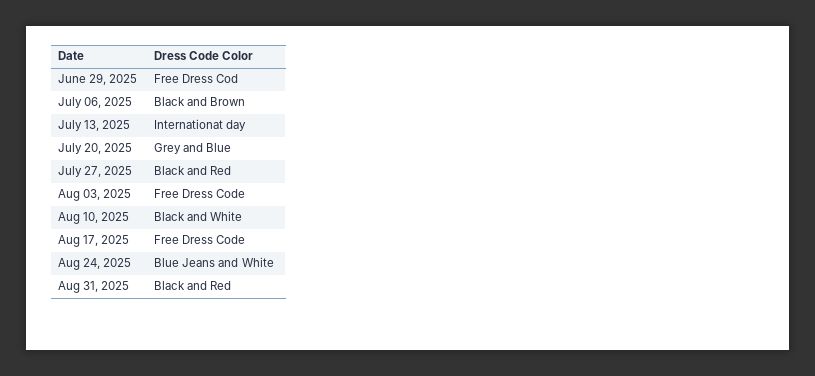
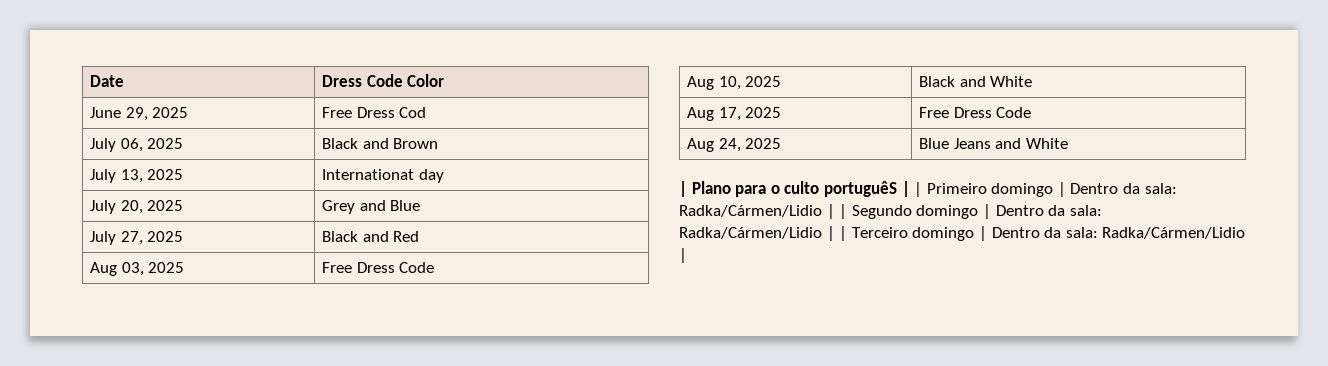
- Aug 31, 2025 | Black and Red
+ | Plano para o culto portuguêS | | Primeiro domingo | Dentro da sala: Radka/Cármen/Lidio | | Segundo domingo | Dentro da sala: Radka/Cármen/Lidio | | Terceiro domingo | Dentro da sala: Radka/Cármen/Lidio |

